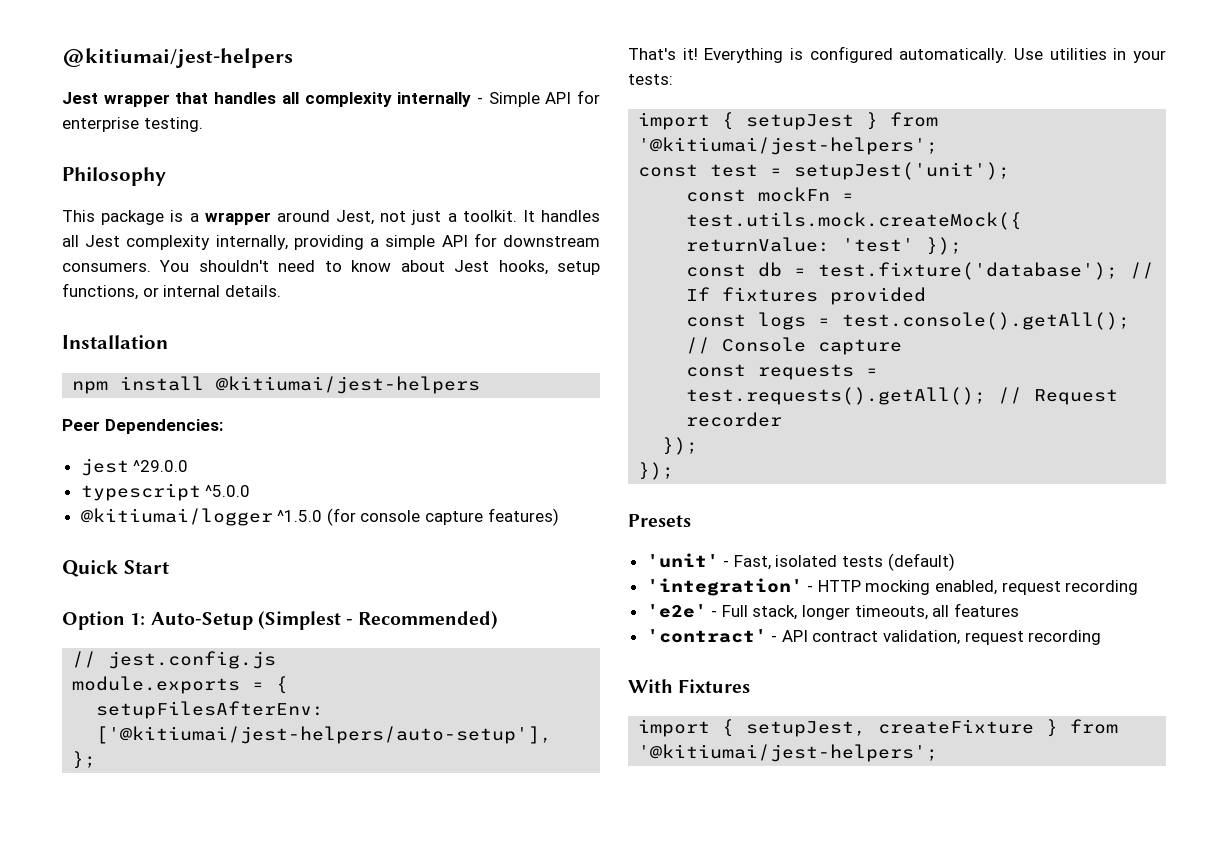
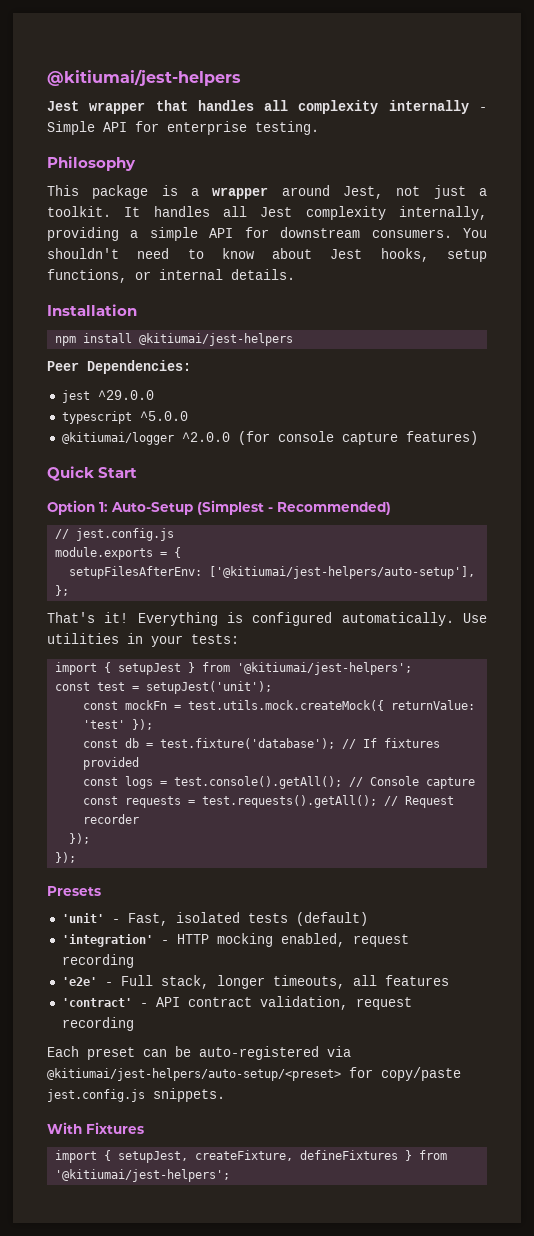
- @kitiumai/logger ^1.5.0 (for console capture features)
+ @kitiumai/logger ^2.0.0 (for console capture features)
+ Each preset can be auto-registered via @kitiumai/jest-helpers/auto-setup/<preset> for copy/paste jest.config.js snippets.
- import { setupJest, createFixture } from '@kitiumai/jest-helpers';
+ import { setupJest, createFixture, defineFixtures } from '@kitiumai/jest-helpers';

